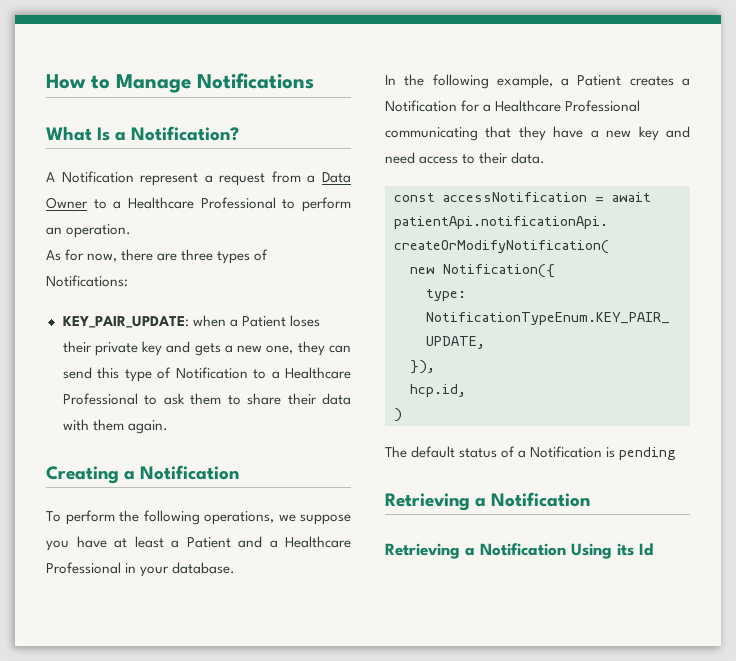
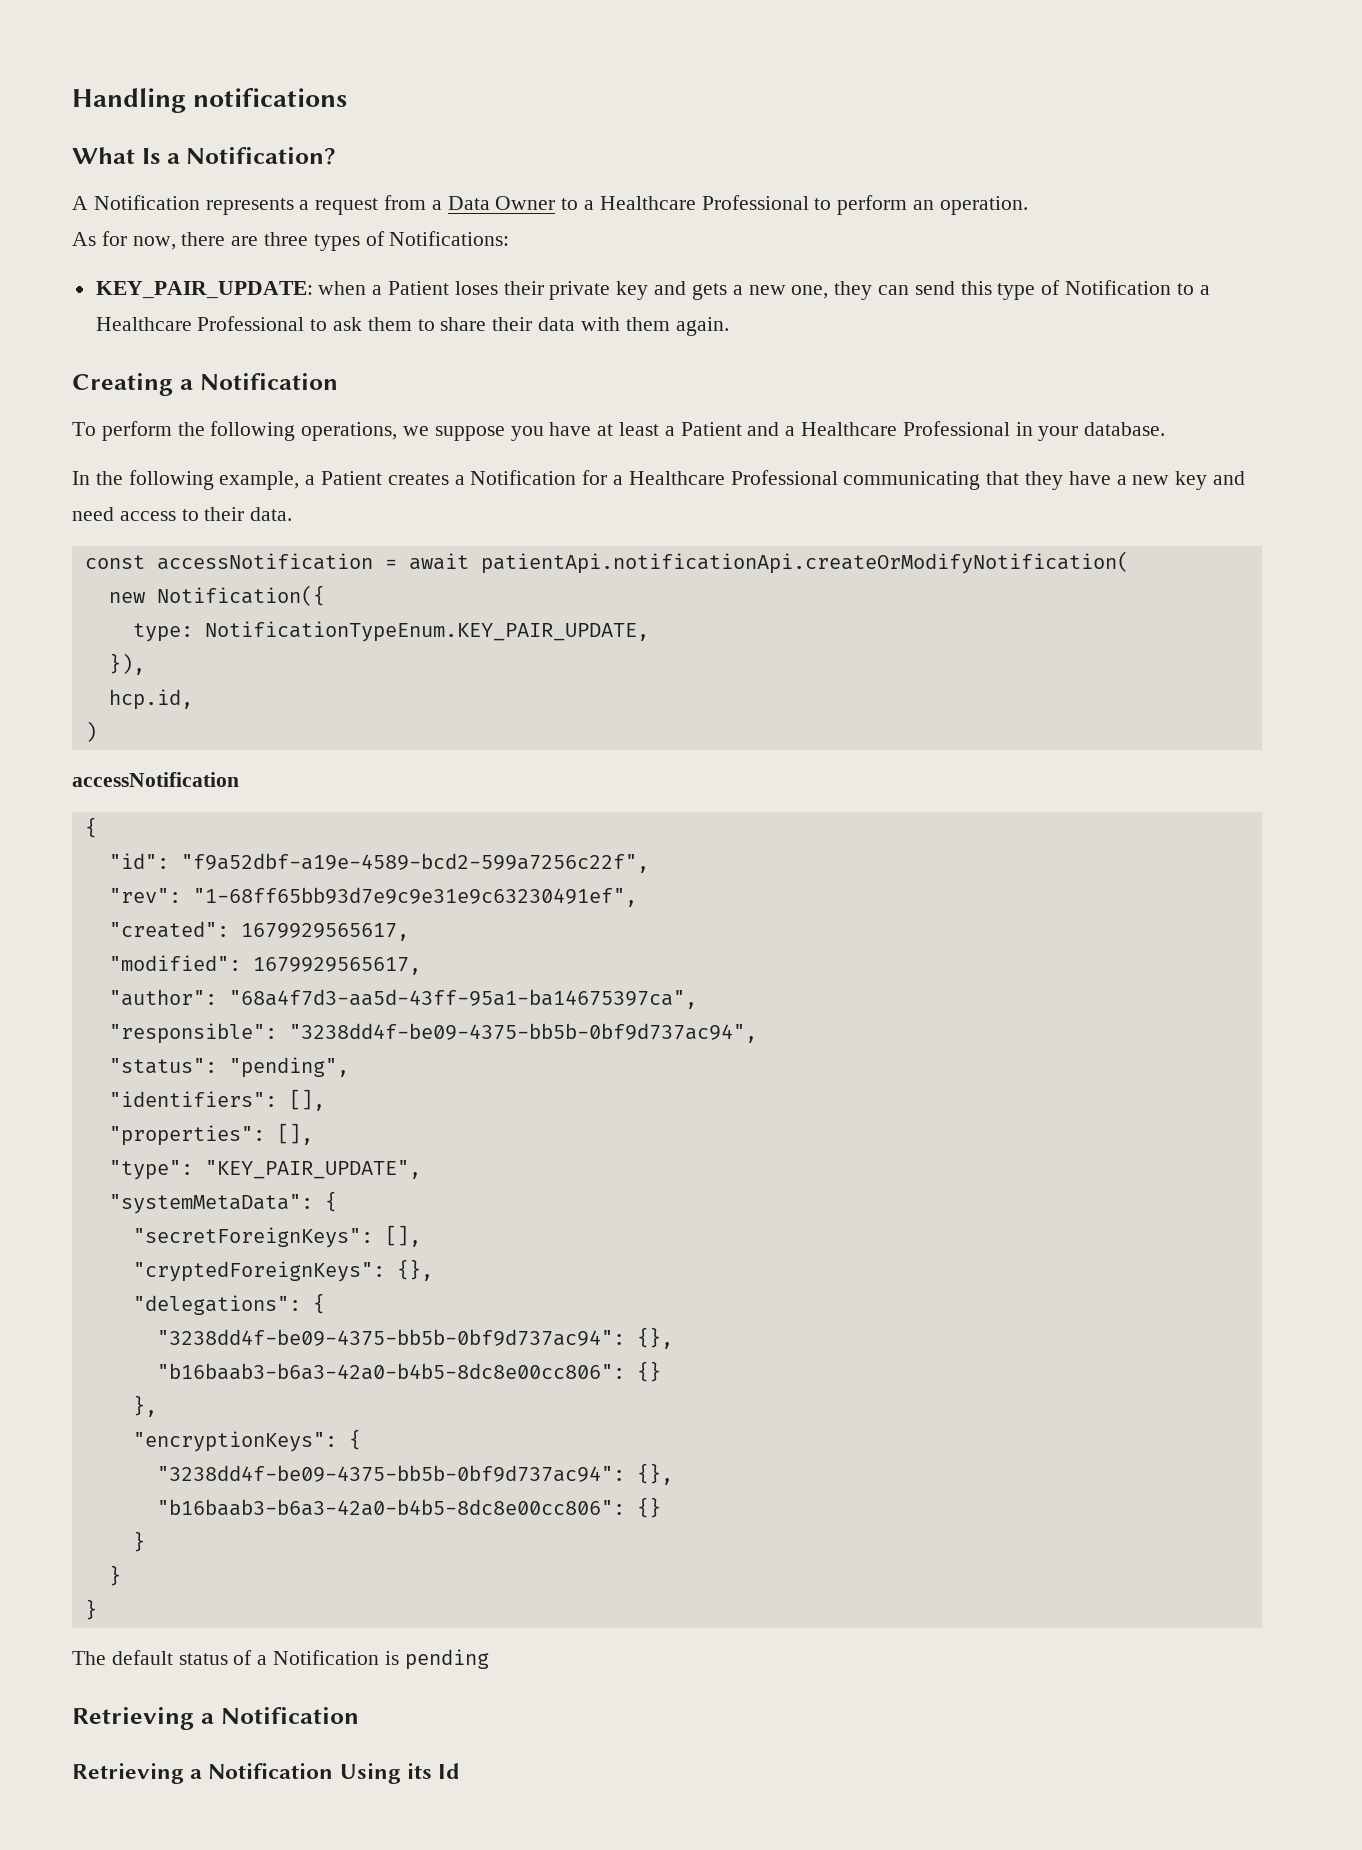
- How to Manage Notifications
+ Handling notifications
- A Notification represent a request from a Data Owner to a Healthcare Professional to perform an operation.
+ A Notification represents a request from a Data Owner to a Healthcare Professional to perform an operation.
  )
+ accessNotification
+ {
+ "id": "f9a52dbf-a19e-4589-bcd2-599a7256c22f",
+ "rev": "1-68ff65bb93d7e9c9e31e9c63230491ef",
+ "created": 1679929565617,
+ "modified": 1679929565617,
+ "author": "68a4f7d3-aa5d-43ff-95a1-ba14675397ca",
+ "responsible": "3238dd4f-be09-4375-bb5b-0bf9d737ac94",
+ "status": "pending",
+ "identifiers": [],
+ "properties": [],
+ "type": "KEY_PAIR_UPDATE",
+ "systemMetaData": {
+ "secretForeignKeys": [],
+ "cryptedForeignKeys": {},
+ "delegations": {
+ "3238dd4f-be09-4375-bb5b-0bf9d737ac94": {},
+ "b16baab3-b6a3-42a0-b4b5-8dc8e00cc806": {}
+ },
+ "encryptionKeys": {
+ "3238dd4f-be09-4375-bb5b-0bf9d737ac94": {},
+ "b16baab3-b6a3-42a0-b4b5-8dc8e00cc806": {}
+ }
+ }
+ }

